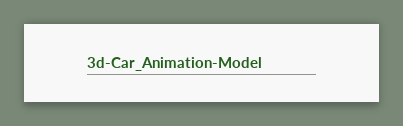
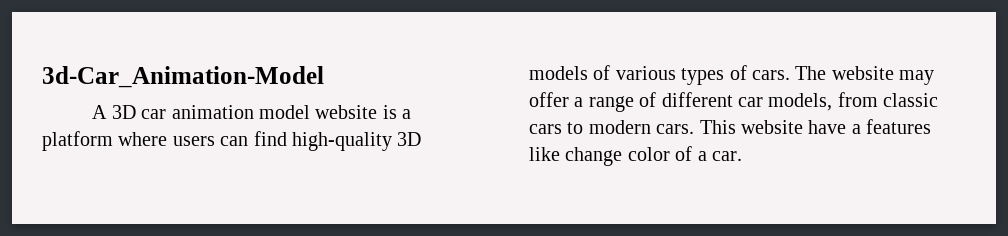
+ A 3D car animation model website is a platform where users can find high-quality 3D models of various types of cars. The website may offer a range of different car models, from classic cars to modern cars. This website have a features like change color of a car.

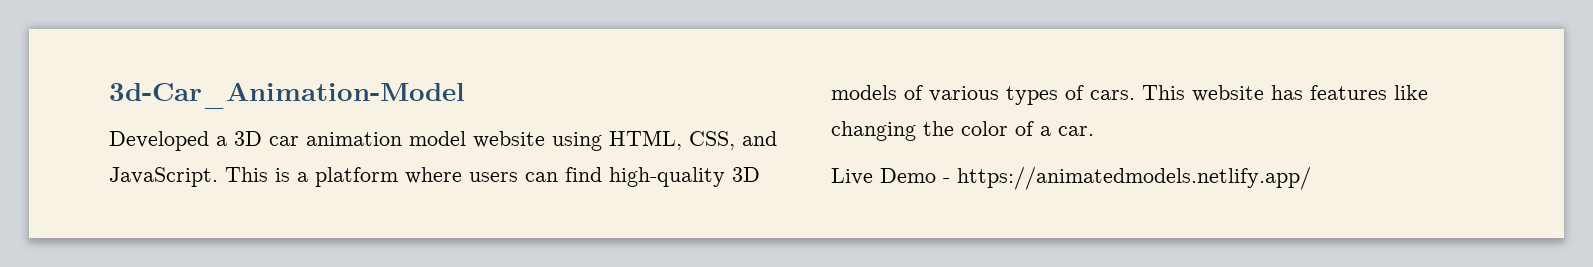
- A 3D car animation model website is a platform where users can find high-quality 3D models of various types of cars.
+ Developed a 3D car animation model website using HTML, CSS, and JavaScript. This is a platform where users can find high-quality 3D models of various types of cars.
- The website may offer a range of different car models, from classic cars to modern cars. This website have a features like change color of a car.
+ This website has features like changing the color of a car.
+ Live Demo - https://animatedmodels.netlify.app/

